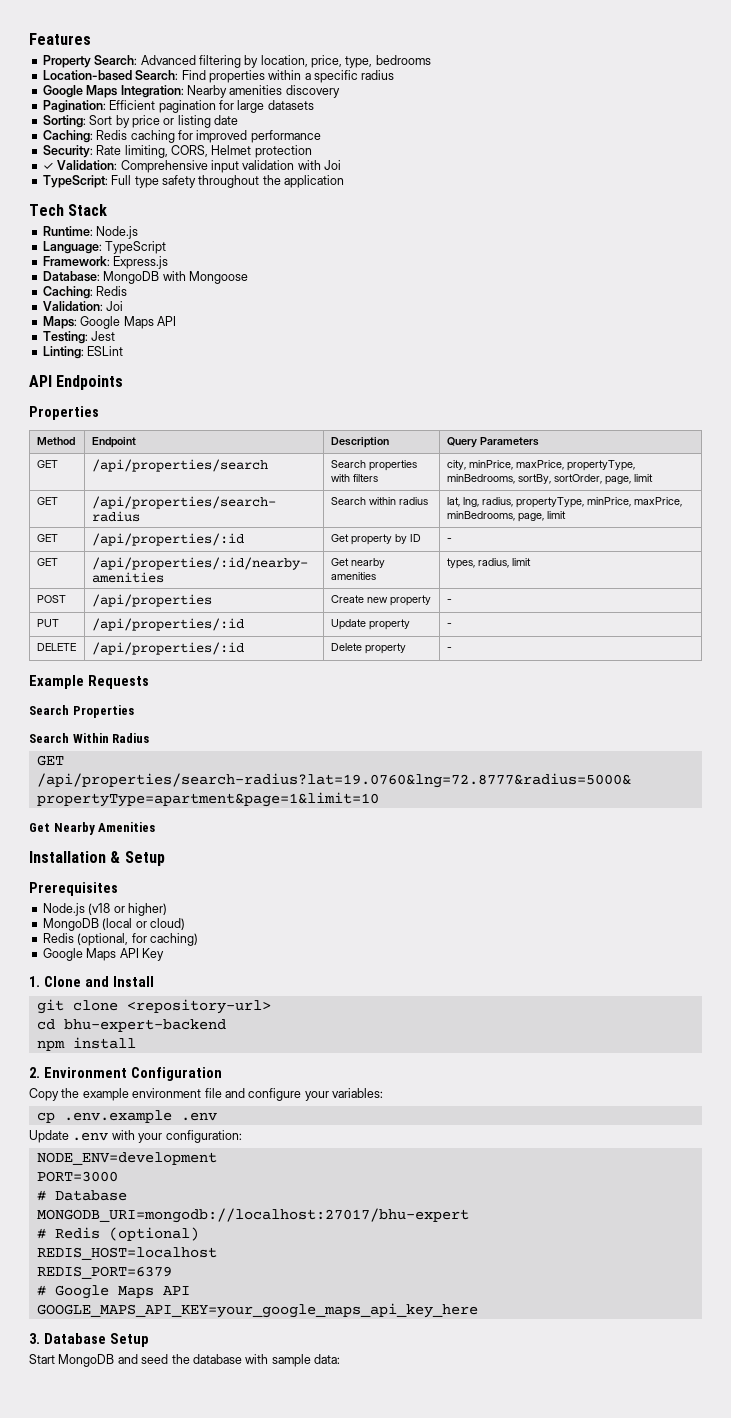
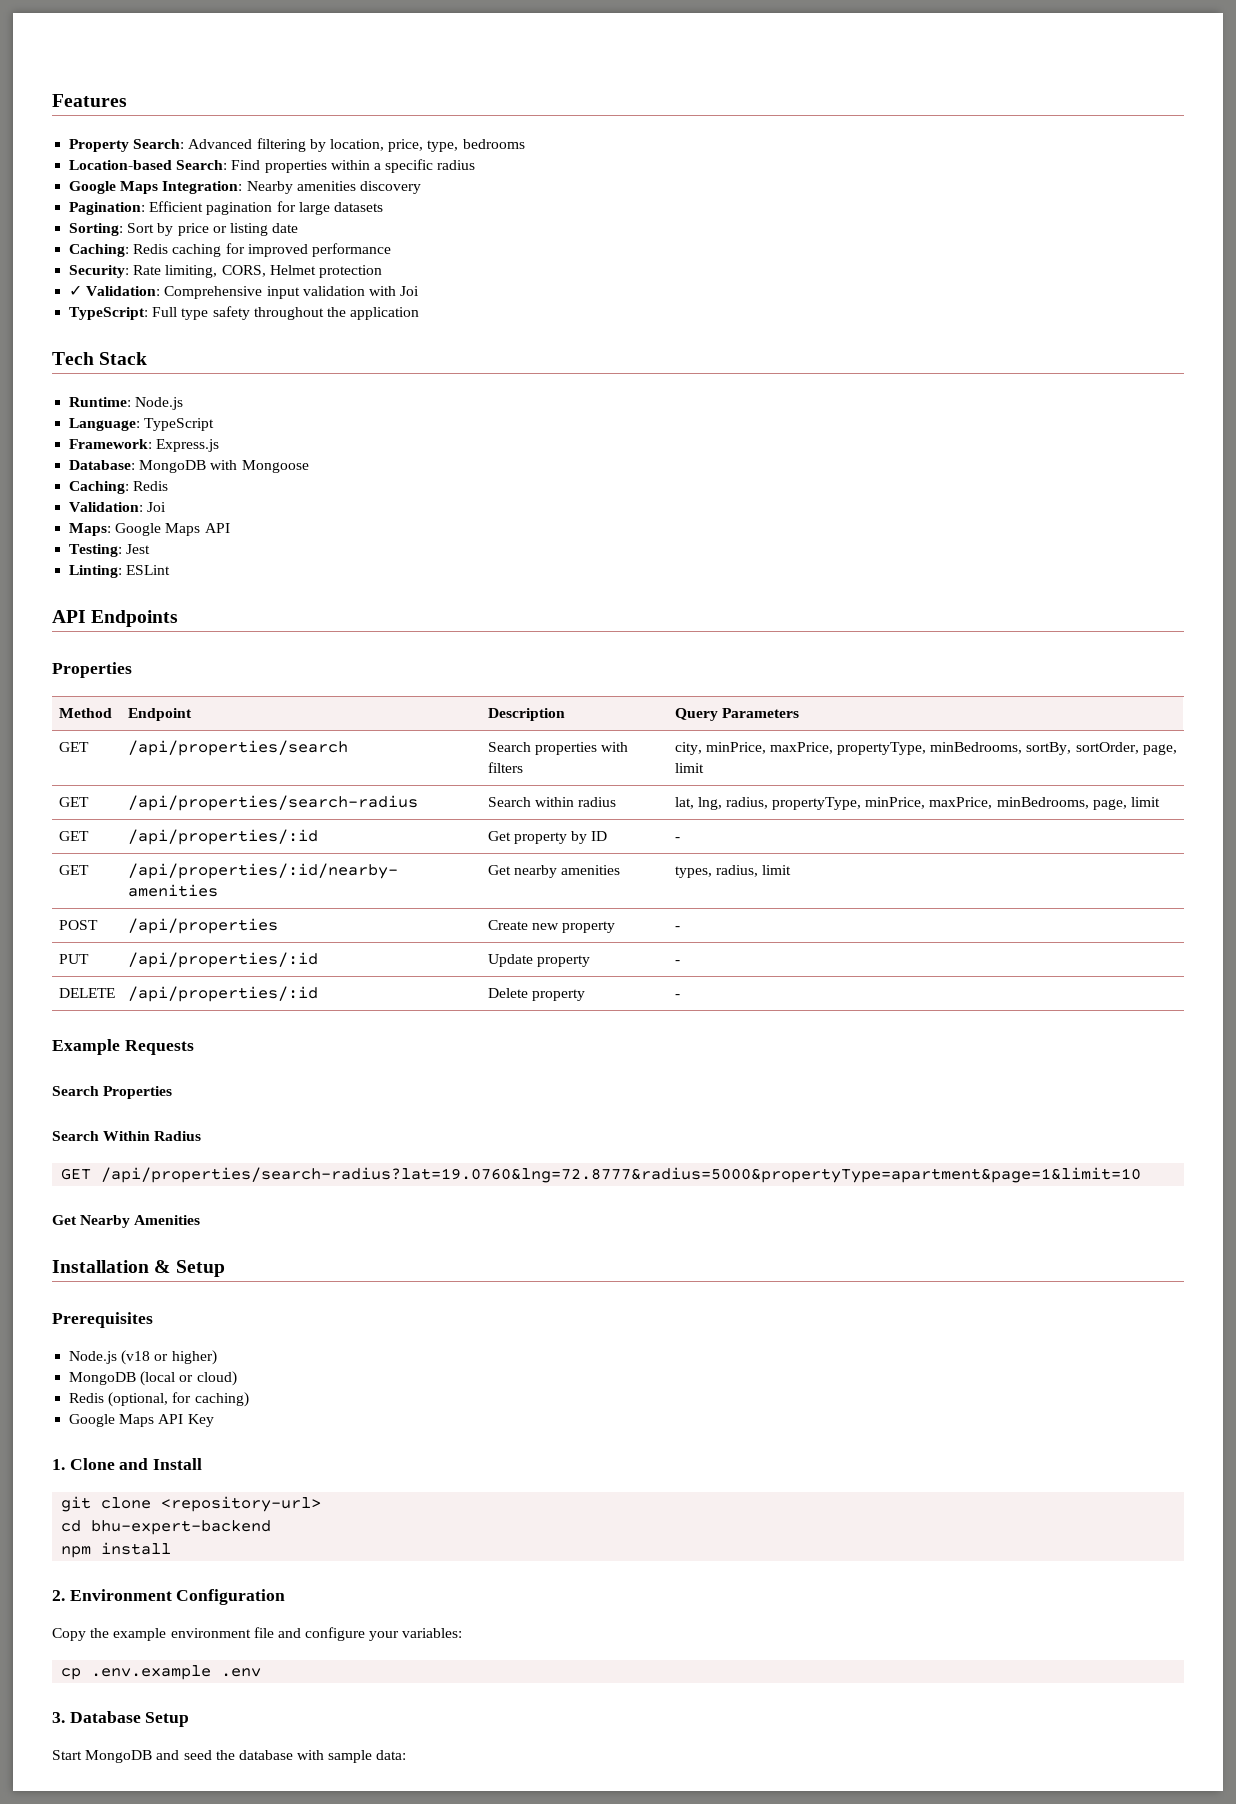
- Update .env with your configuration:
- NODE_ENV=development
- PORT=3000
- # Database
- MONGODB_URI=mongodb://localhost:27017/bhu-expert
- # Redis (optional)
- REDIS_HOST=localhost
- REDIS_PORT=6379
- # Google Maps API
- GOOGLE_MAPS_API_KEY=your_google_maps_api_key_here

